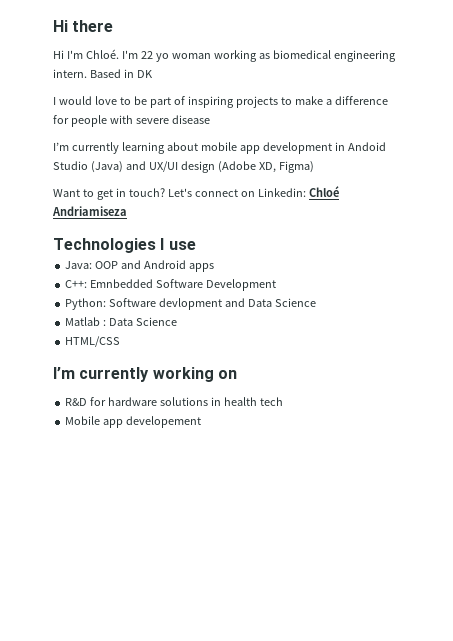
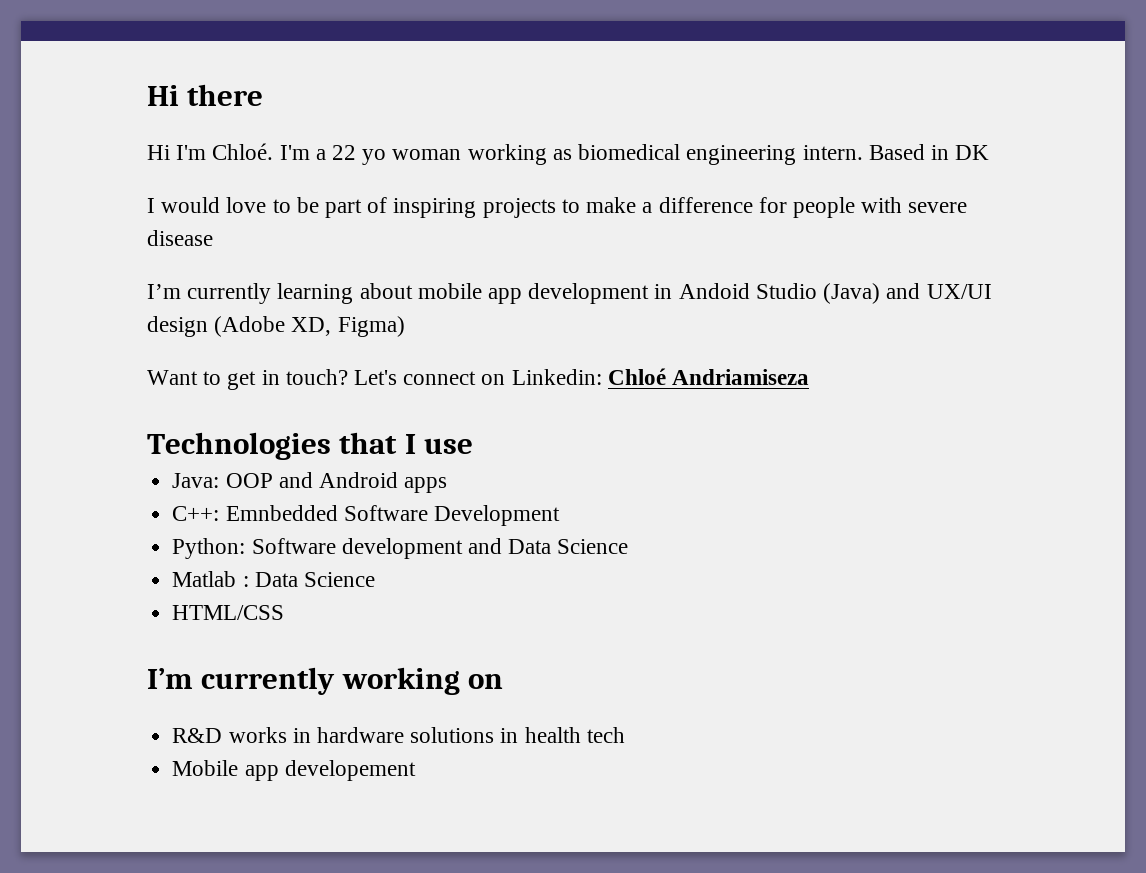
- I'm 22 yo woman working as biomedical engineering intern.
+ I'm a 22 yo woman working as biomedical engineering intern.
- Technologies I use
+ Technologies that I use
- Python: Software devlopment and Data Science
+ Python: Software development and Data Science
- R&D for hardware solutions in health tech
+ R&D works in hardware solutions in health tech

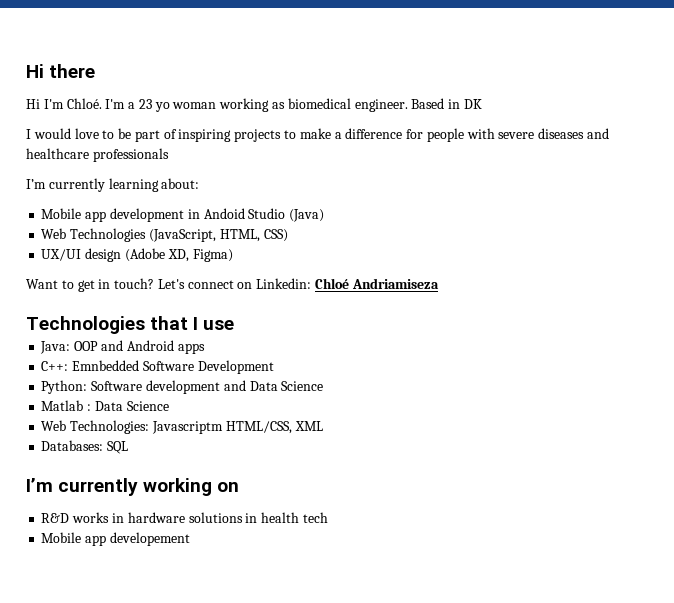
- I'm a 22 yo woman working as biomedical engineering intern.
+ I'm a 23 yo woman working as biomedical engineer.
- I would love to be part of inspiring projects to make a difference for people with severe disease
+ I would love to be part of inspiring projects to make a difference for people with severe diseases and healthcare professionals
- I’m currently learning about mobile app development in Andoid Studio (Java) and UX/UI design (Adobe XD, Figma)
+ I’m currently learning about:
+ Mobile app development in Andoid Studio (Java)
+ Web Technologies (JavaScript, HTML, CSS)
+ UX/UI design (Adobe XD, Figma)
- HTML/CSS
+ Web Technologies: Javascriptm HTML/CSS, XML
+ Databases: SQL

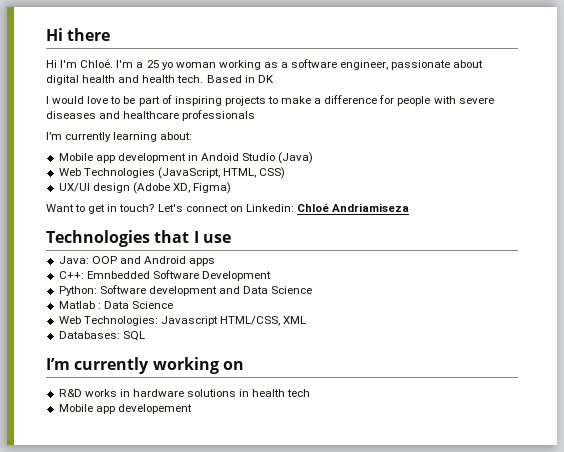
- I'm a 23 yo woman working as biomedical engineer.
+ I'm a 25 yo woman working as a software engineer, passionate about digital health and health tech.
- Web Technologies: Javascriptm HTML/CSS, XML
+ Web Technologies: Javascript HTML/CSS, XML

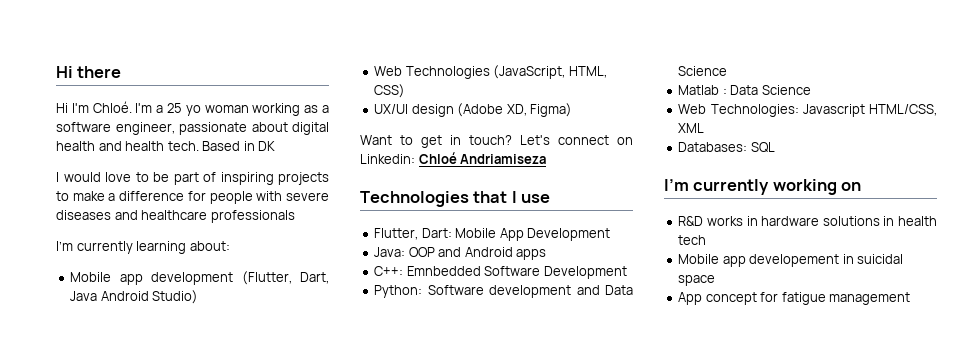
- Mobile app development in Andoid Studio (Java)
+ Mobile app development (Flutter, Dart, Java Android Studio)
+ Flutter, Dart: Mobile App Development
- Mobile app developement
+ Mobile app developement in suicidal space
+ App concept for fatigue management

